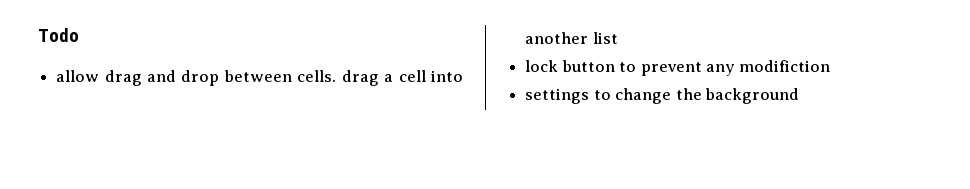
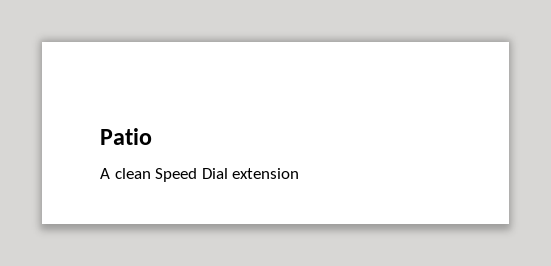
- Todo
- allow drag and drop between cells. drag a cell into another list
- lock button to prevent any modifiction
- settings to change the background
+ Patio
+ A clean Speed Dial extension

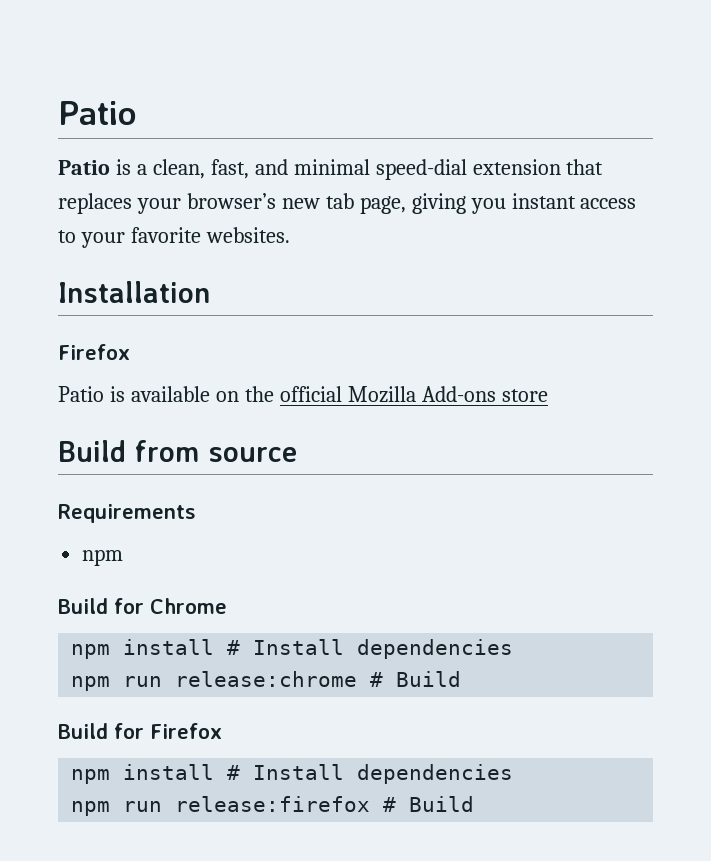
- A clean Speed Dial extension
+ Patio is a clean, fast, and minimal speed-dial extension that replaces your browser’s new tab page, giving you instant access to your favorite websites.
+ Installation
+ Firefox
+ Patio is available on the official Mozilla Add-ons store
+ Build from source
+ Requirements
+ npm
+ Build for Chrome
+ npm install # Install dependencies
+ npm run release:chrome # Build
+ Build for Firefox
+ npm install # Install dependencies
+ npm run release:firefox # Build

